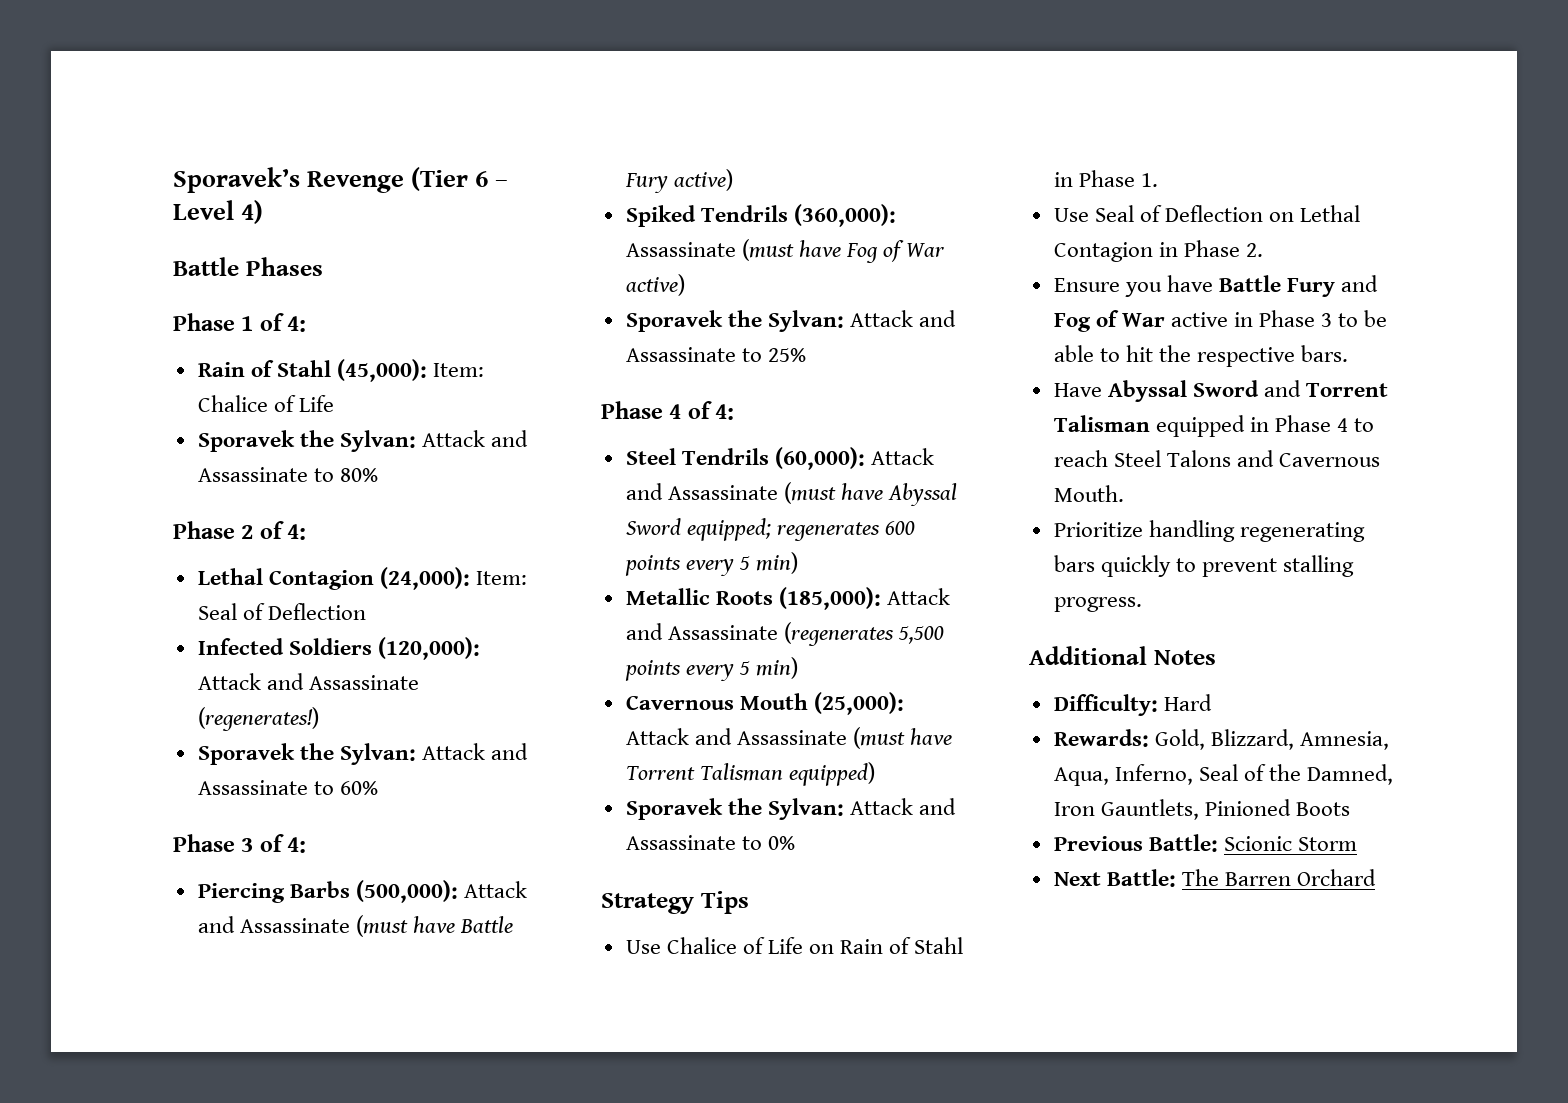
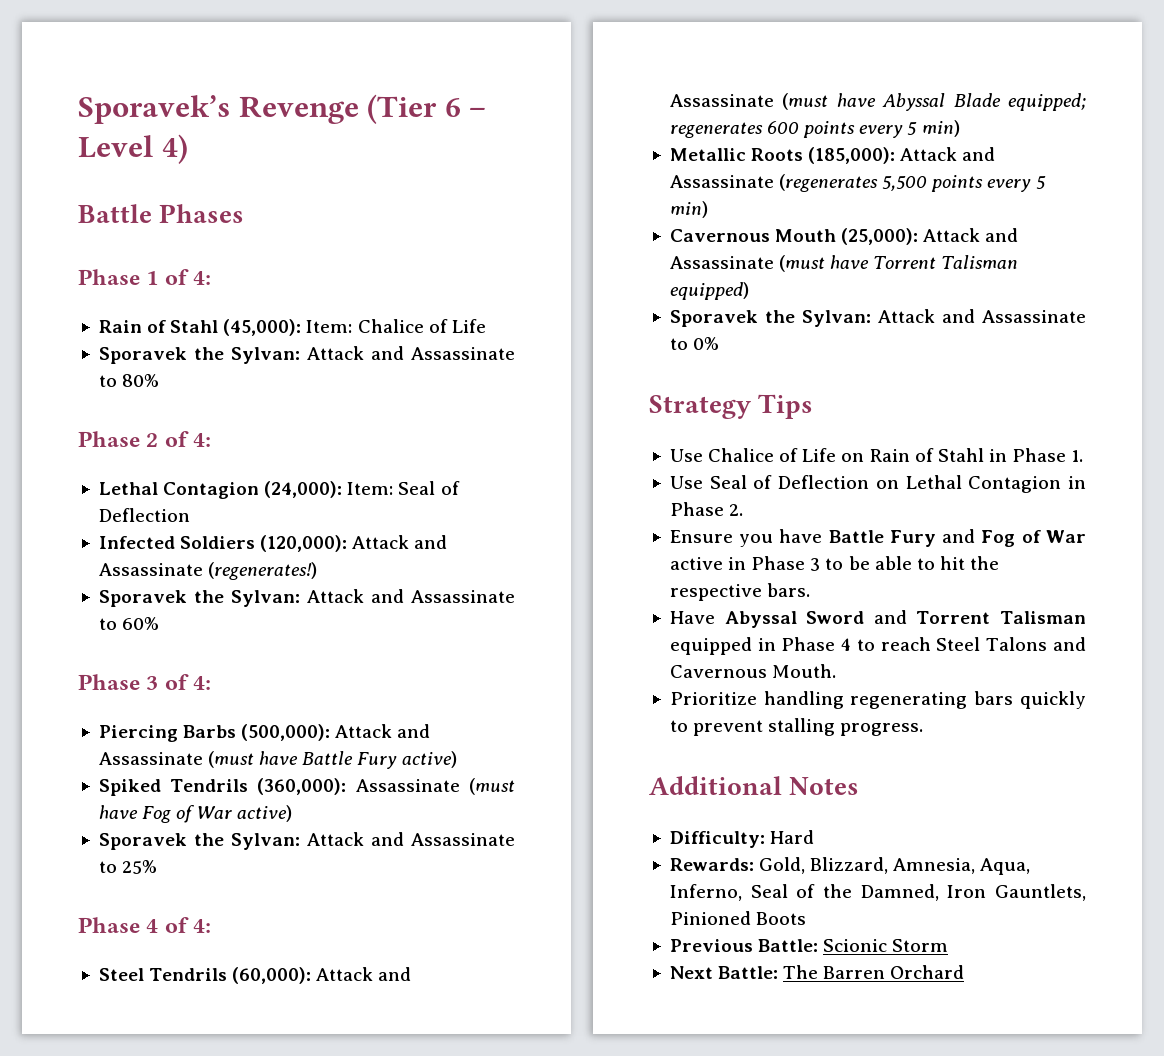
- Steel Tendrils (60,000): Attack and Assassinate (must have Abyssal Sword equipped; regenerates 600 points every 5 min)
+ Steel Tendrils (60,000): Attack and Assassinate (must have Abyssal Blade equipped; regenerates 600 points every 5 min)

